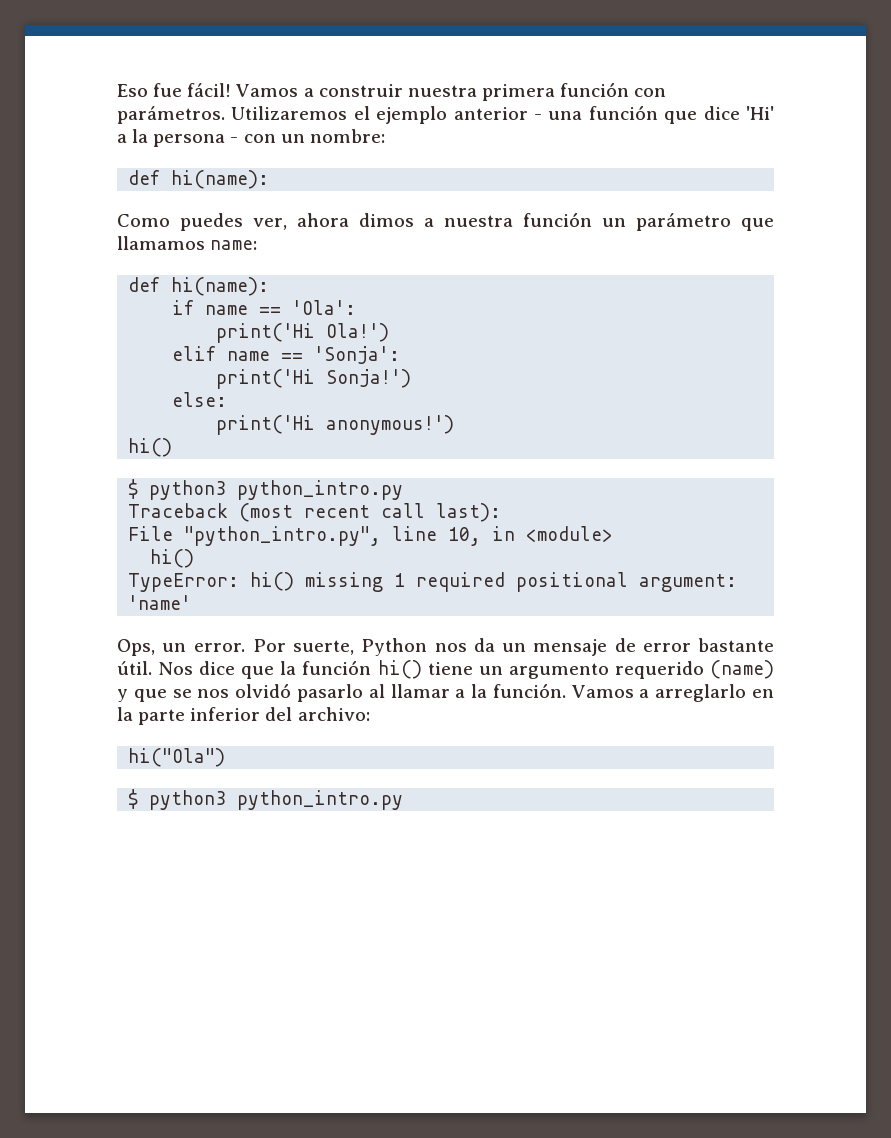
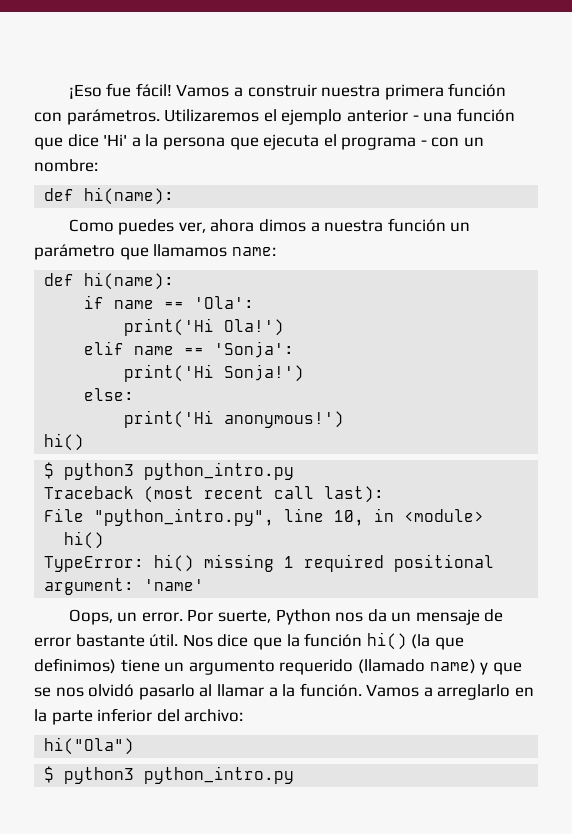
- Eso fue fácil!
+ ¡Eso fue fácil!
- Utilizaremos el ejemplo anterior - una función que dice 'Hi' a la persona - con un nombre:
+ Utilizaremos el ejemplo anterior - una función que dice 'Hi' a la persona que ejecuta el programa - con un nombre:
- Ops, un error.
+ Oops, un error.
- Nos dice que la función hi() tiene un argumento requerido (name) y que se nos olvidó pasarlo al llamar a la función.
+ Nos dice que la función hi() (la que definimos) tiene un argumento requerido (llamado name) y que se nos olvidó pasarlo al llamar a la función.

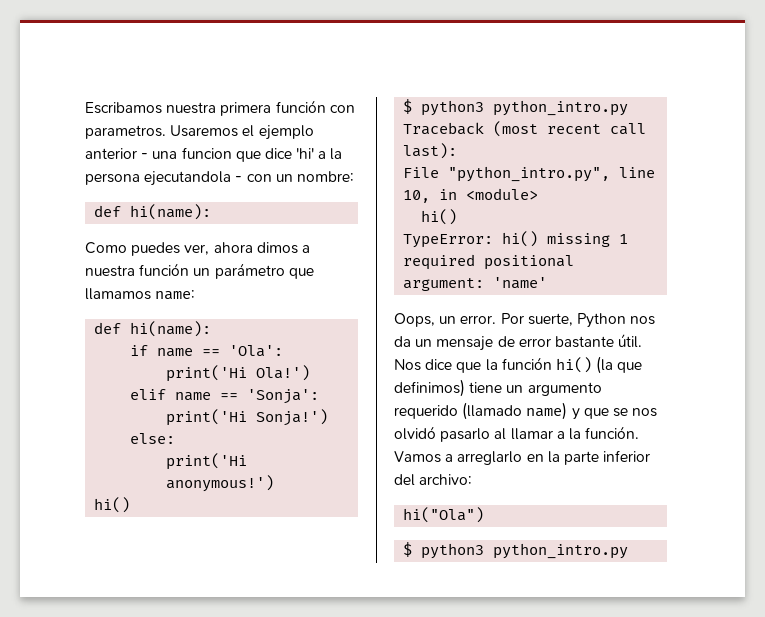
- ¡Eso fue fácil! Vamos a construir nuestra primera función con parámetros. Utilizaremos el ejemplo anterior - una función que dice 'Hi' a la persona que ejecuta el programa - con un nombre:
+ Escribamos nuestra primera función con parametros. Usaremos el ejemplo anterior - una funcion que dice 'hi' a la persona ejecutandola - con un nombre:

